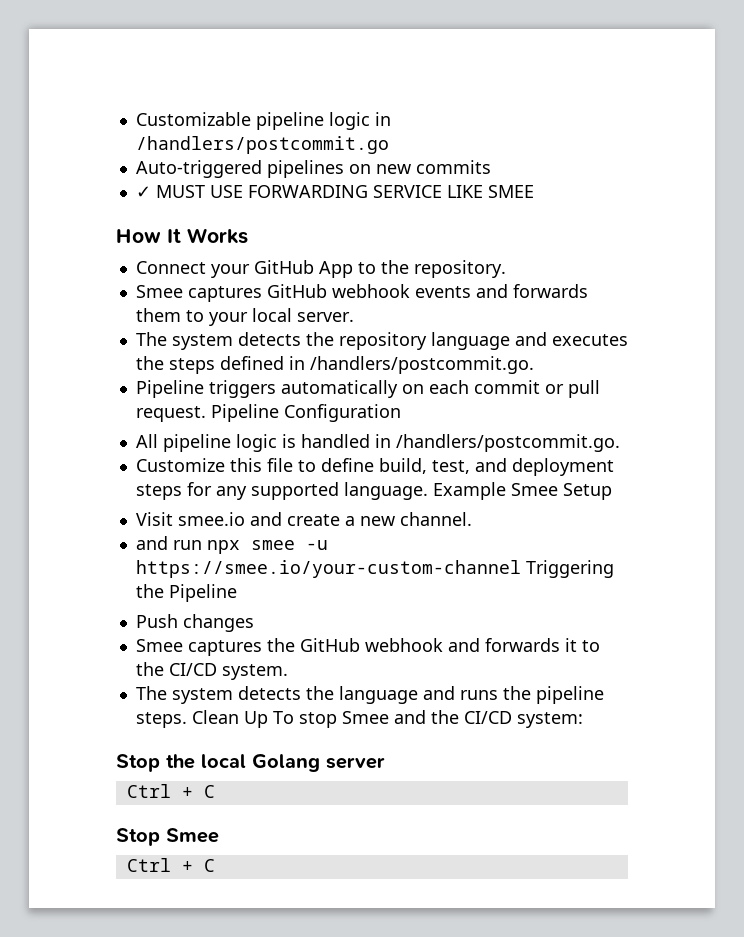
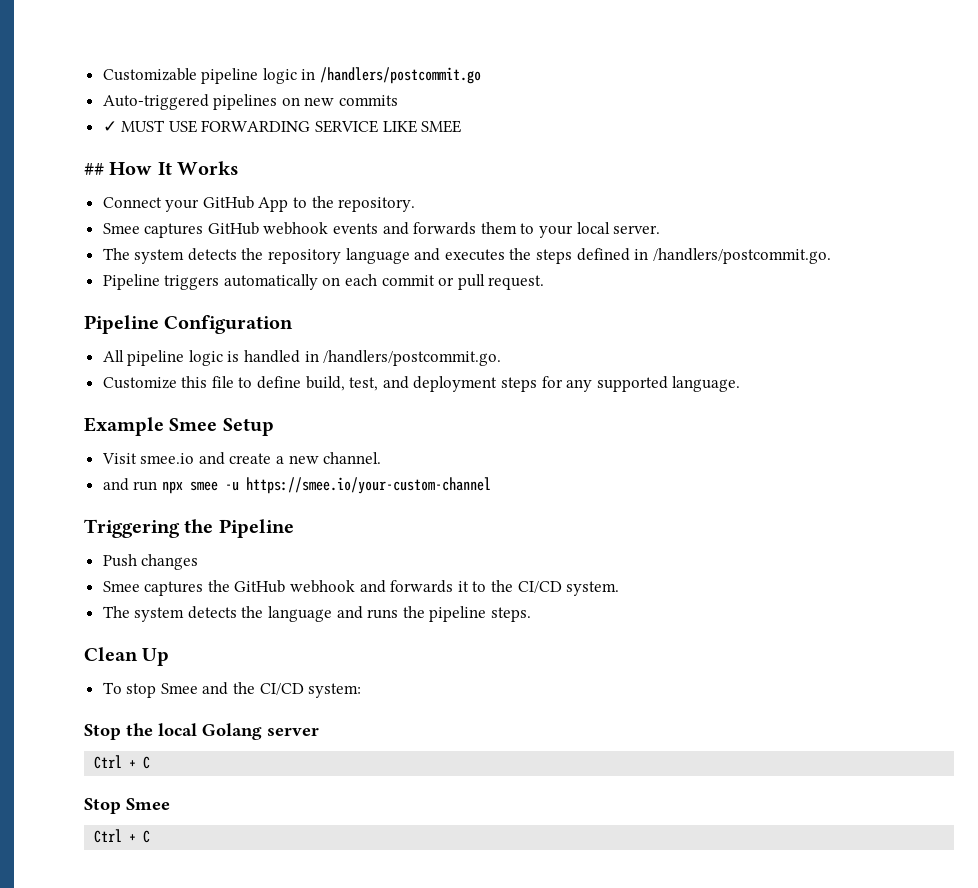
- How It Works
+ ## How It Works
- Pipeline triggers automatically on each commit or pull request. Pipeline Configuration
+ Pipeline triggers automatically on each commit or pull request.
+ Pipeline Configuration
- Customize this file to define build, test, and deployment steps for any supported language. Example Smee Setup
+ Customize this file to define build, test, and deployment steps for any supported language.
+ Example Smee Setup
- and run npx smee -u https://smee.io/your-custom-channel Triggering the Pipeline
+ and run npx smee -u https://smee.io/your-custom-channel
+ Triggering the Pipeline
- The system detects the language and runs the pipeline steps. Clean Up To stop Smee and the CI/CD system:
+ The system detects the language and runs the pipeline steps.
+ Clean Up
+ To stop Smee and the CI/CD system:

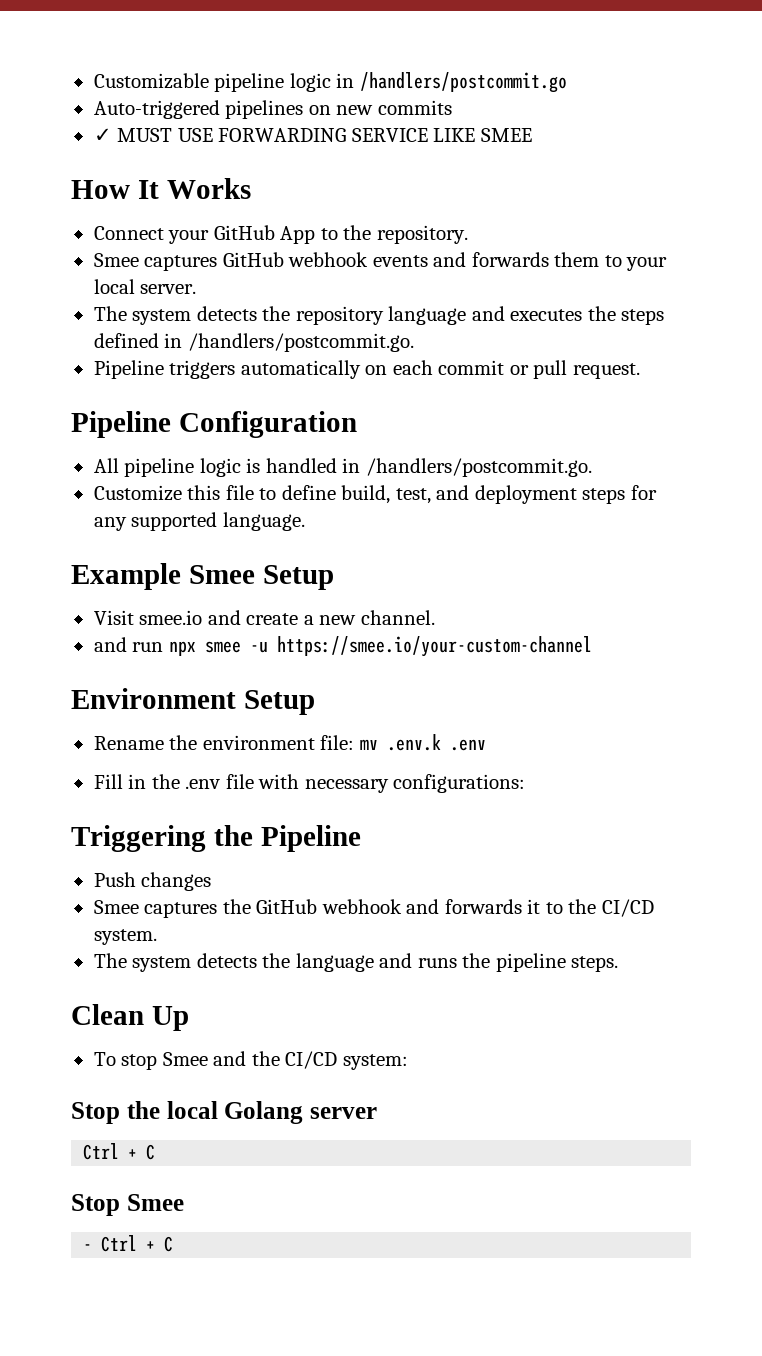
- ## How It Works
+ How It Works
+ Environment Setup
+ Rename the environment file: mv .env.k .env
+ Fill in the .env file with necessary configurations:
  Stop Smee
- Ctrl + C
+ - Ctrl + C

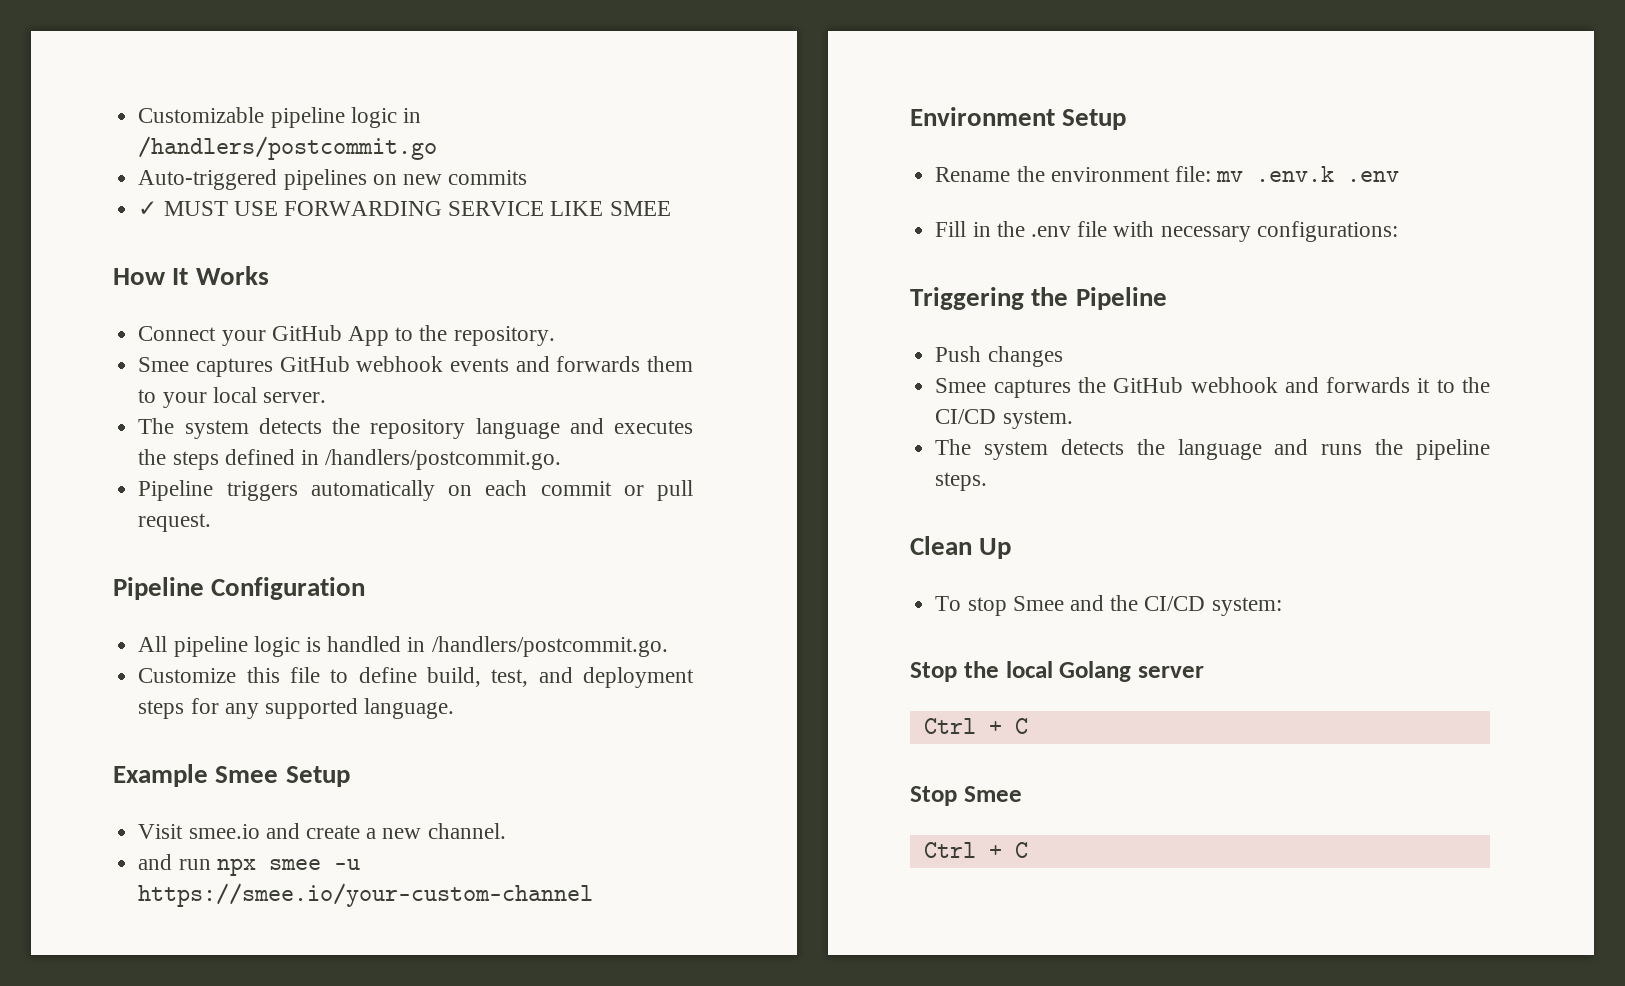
  Stop Smee
- - Ctrl + C
+ Ctrl + C

